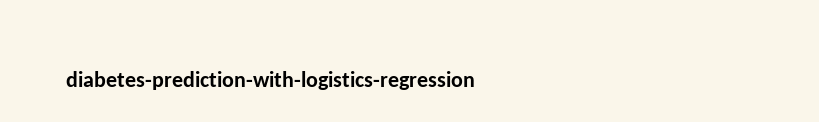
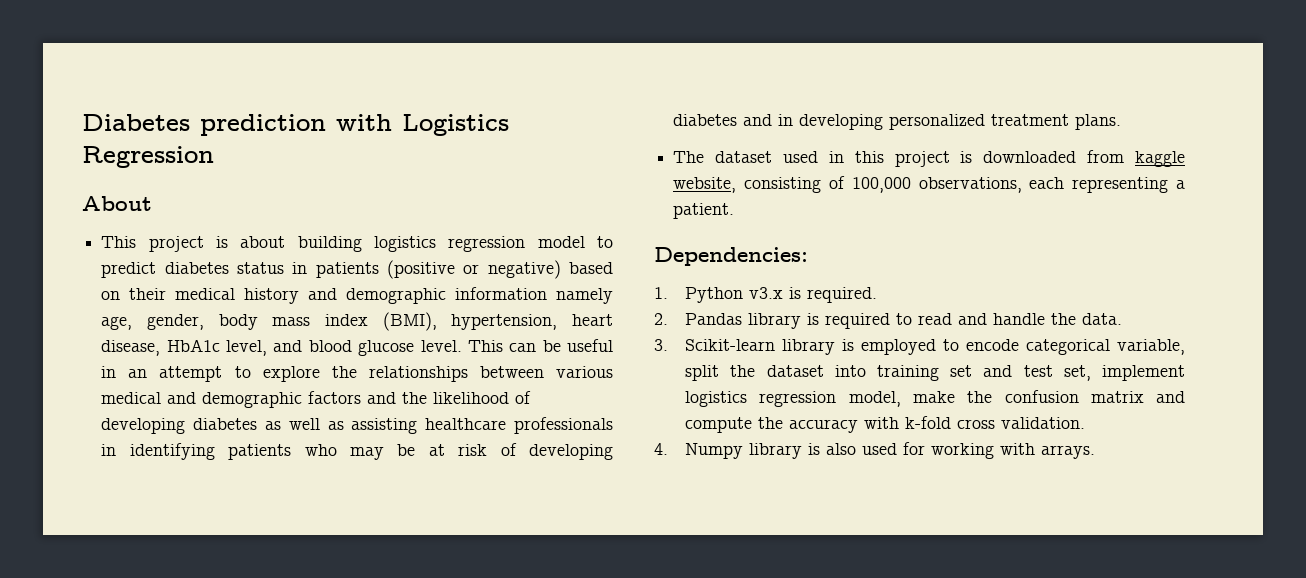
- diabetes-prediction-with-logistics-regression
+ Diabetes prediction with Logistics Regression
+ About
+ This project is about building logistics regression model to predict diabetes status in patients (positive or negative) based on their medical history and demographic information namely age, gender, body mass index (BMI), hypertension, heart disease, HbA1c level, and blood glucose level. This can be useful in an attempt to explore the relationships between various medical and demographic factors and the likelihood of developing diabetes as well as assisting healthcare professionals in identifying patients who may be at risk of developing diabetes and in developing personalized treatment plans.
+ The dataset used in this project is downloaded from kaggle website, consisting of 100,000 observations, each representing a patient.
+ Dependencies:
+ 1. Python v3.x is required.
+ 2. Pandas library is required to read and handle the data.
+ 3. Scikit-learn library is employed to encode categorical variable, split the dataset into training set and test set, implement logistics regression model, make the confusion matrix and compute the accuracy with k-fold cross validation.
+ 4. Numpy library is also used for working with arrays.

